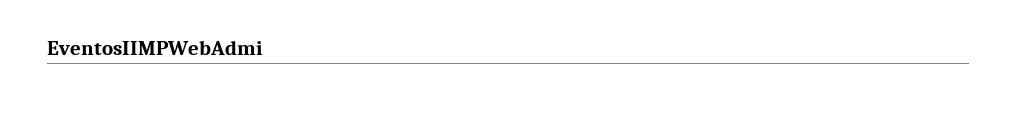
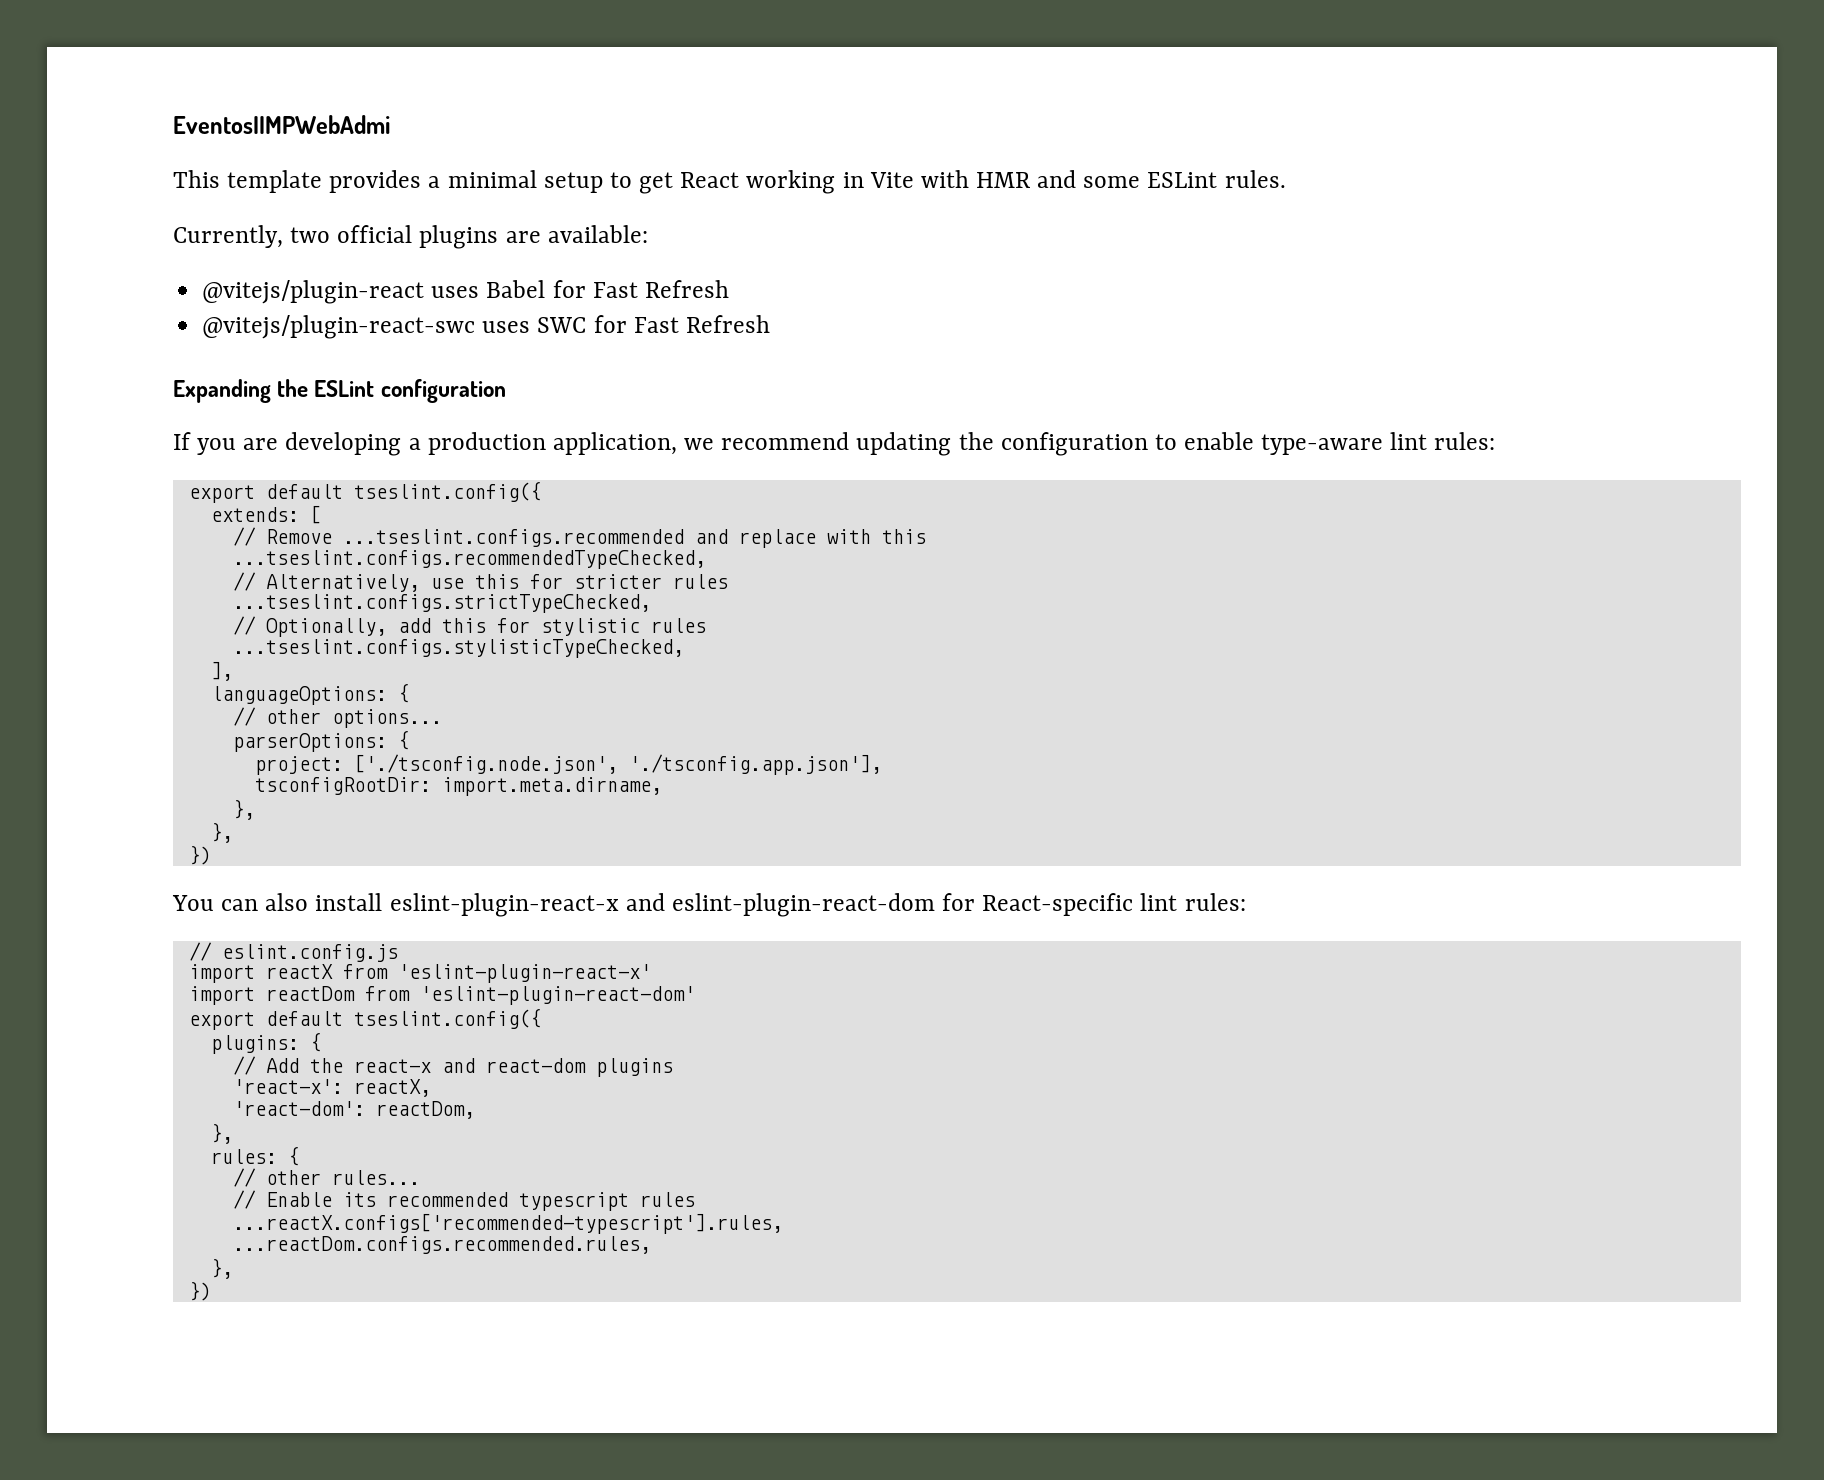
+ This template provides a minimal setup to get React working in Vite with HMR and some ESLint rules.
+ Currently, two official plugins are available:
+ @vitejs/plugin-react uses Babel for Fast Refresh
+ @vitejs/plugin-react-swc uses SWC for Fast Refresh
+ Expanding the ESLint configuration
+ If you are developing a production application, we recommend updating the configuration to enable type-aware lint rules:
+ export default tseslint.config({
+ extends: [
+ // Remove ...tseslint.configs.recommended and replace with this
+ ...tseslint.configs.recommendedTypeChecked,
+ // Alternatively, use this for stricter rules
+ ...tseslint.configs.strictTypeChecked,
+ // Optionally, add this for stylistic rules
+ ...tseslint.configs.stylisticTypeChecked,
+ ],
+ languageOptions: {
+ // other options...
+ parserOptions: {
+ project: ['./tsconfig.node.json', './tsconfig.app.json'],
+ tsconfigRootDir: import.meta.dirname,
+ },
+ },
+ })
+ You can also install eslint-plugin-react-x and eslint-plugin-react-dom for React-specific lint rules:
+ // eslint.config.js
+ import reactX from 'eslint-plugin-react-x'
+ import reactDom from 'eslint-plugin-react-dom'
+ export default tseslint.config({
+ plugins: {
+ // Add the react-x and react-dom plugins
+ 'react-x': reactX,
+ 'react-dom': reactDom,
+ },
+ rules: {
+ // other rules...
+ // Enable its recommended typescript rules
+ ...reactX.configs['recommended-typescript'].rules,
+ ...reactDom.configs.recommended.rules,
+ },
+ })

